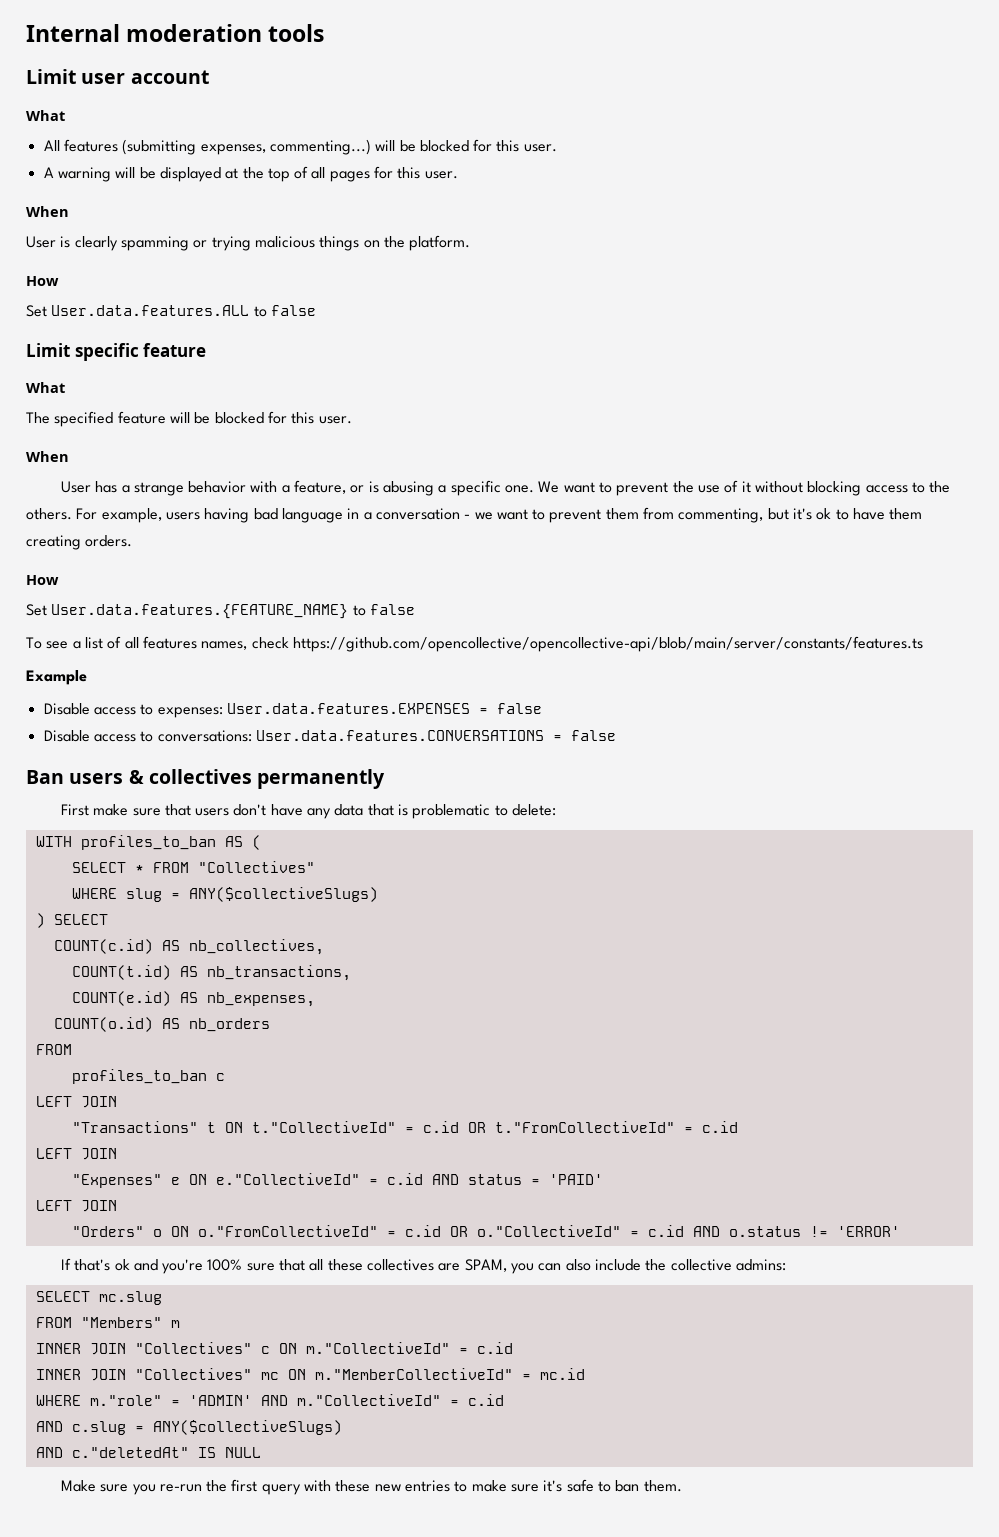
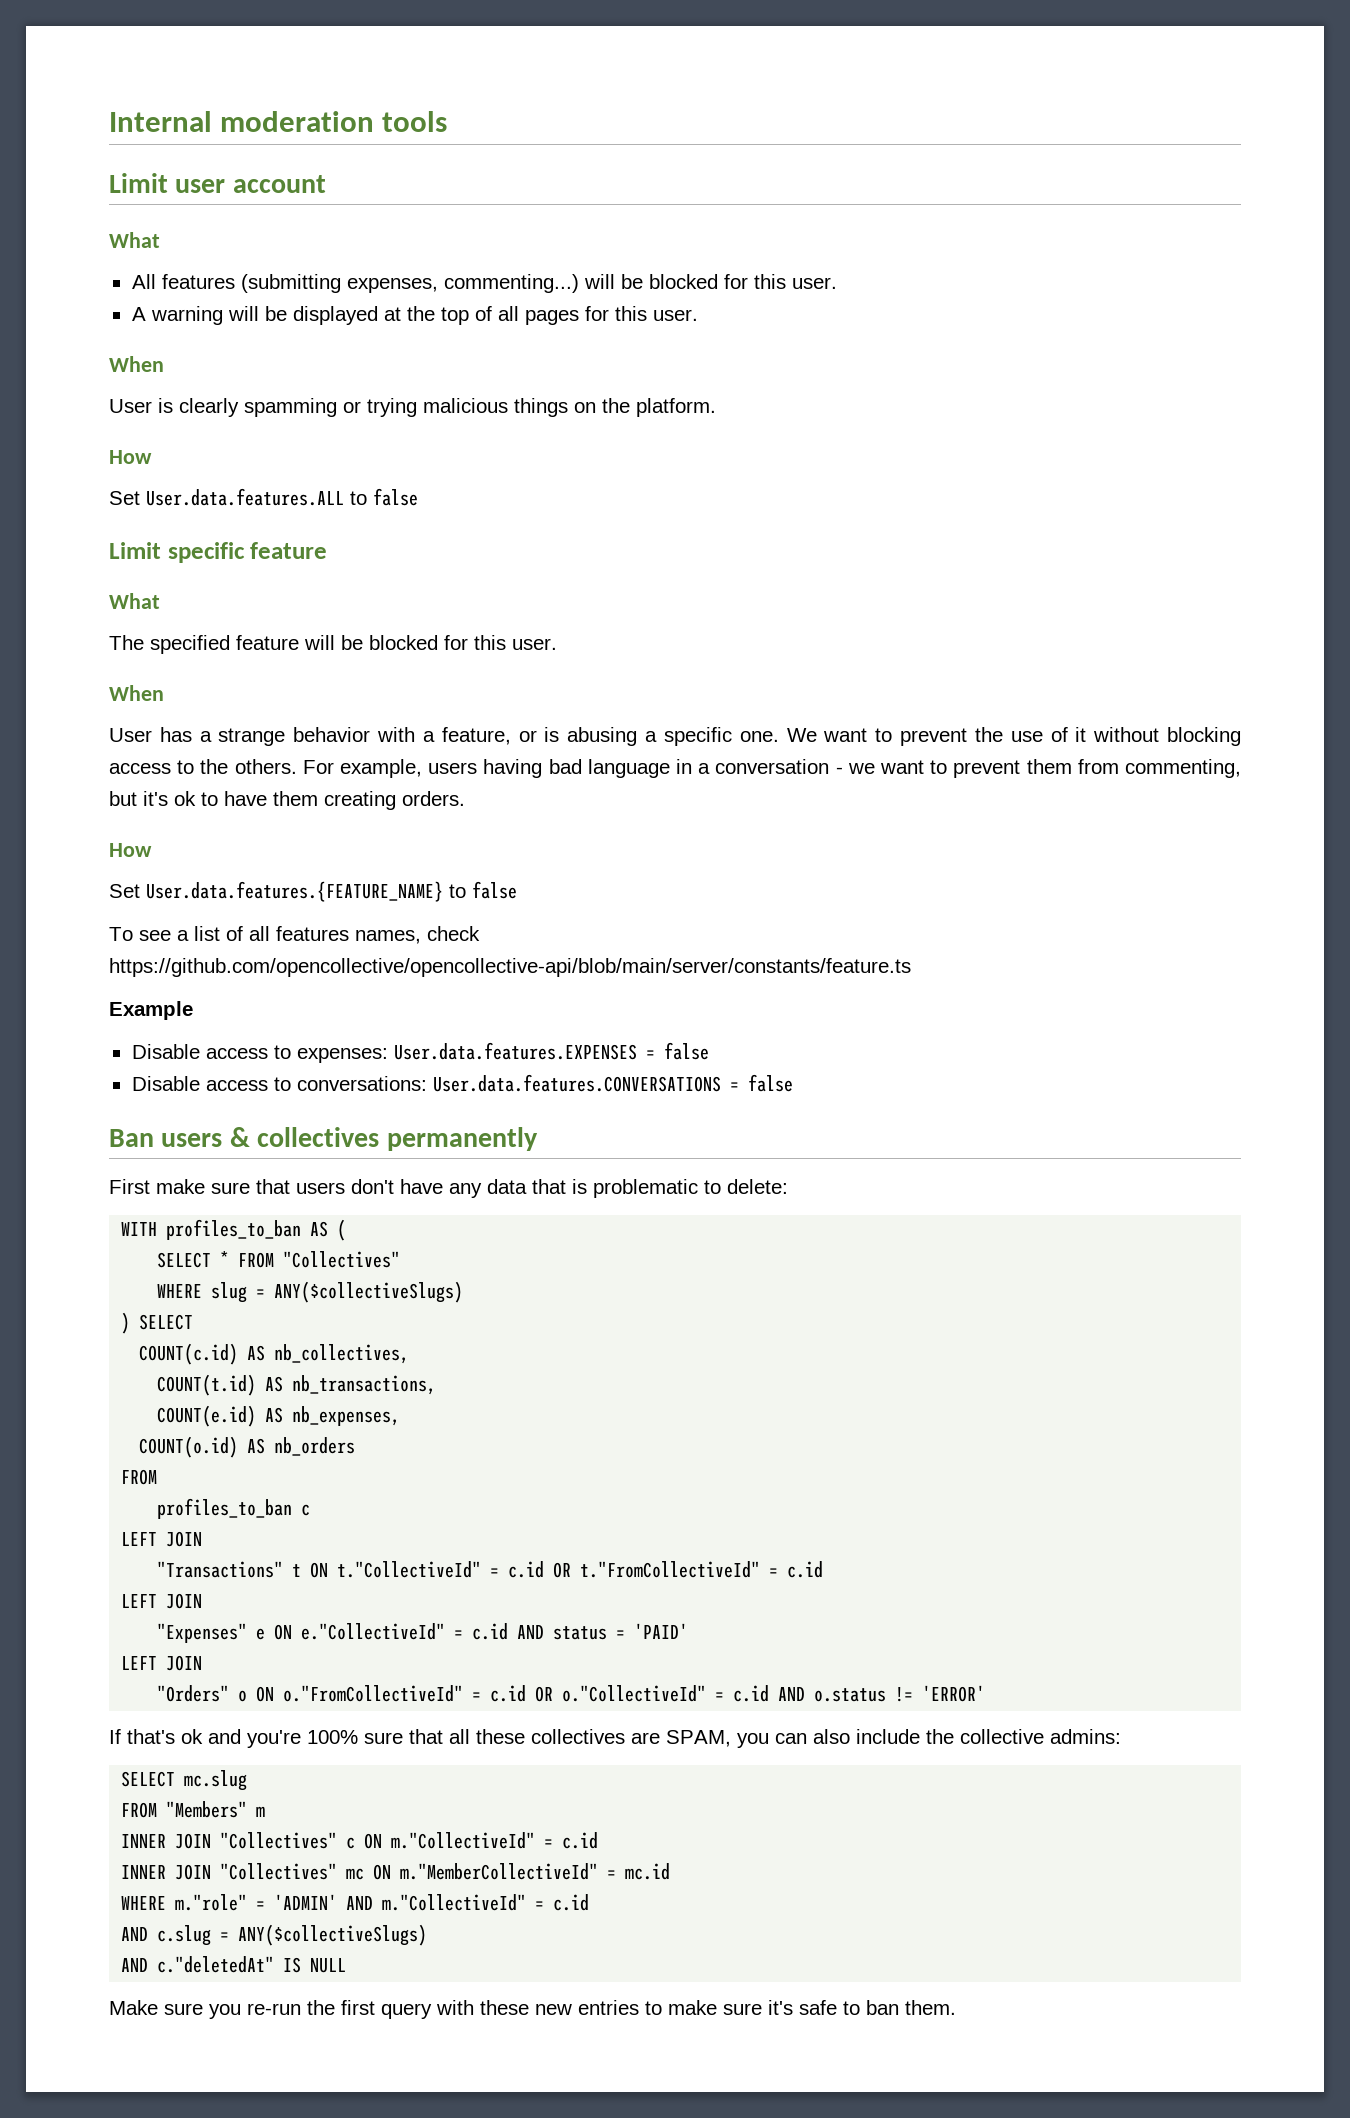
- To see a list of all features names, check https://github.com/opencollective/opencollective-api/blob/main/server/constants/features.ts
+ To see a list of all features names, check https://github.com/opencollective/opencollective-api/blob/main/server/constants/feature.ts

